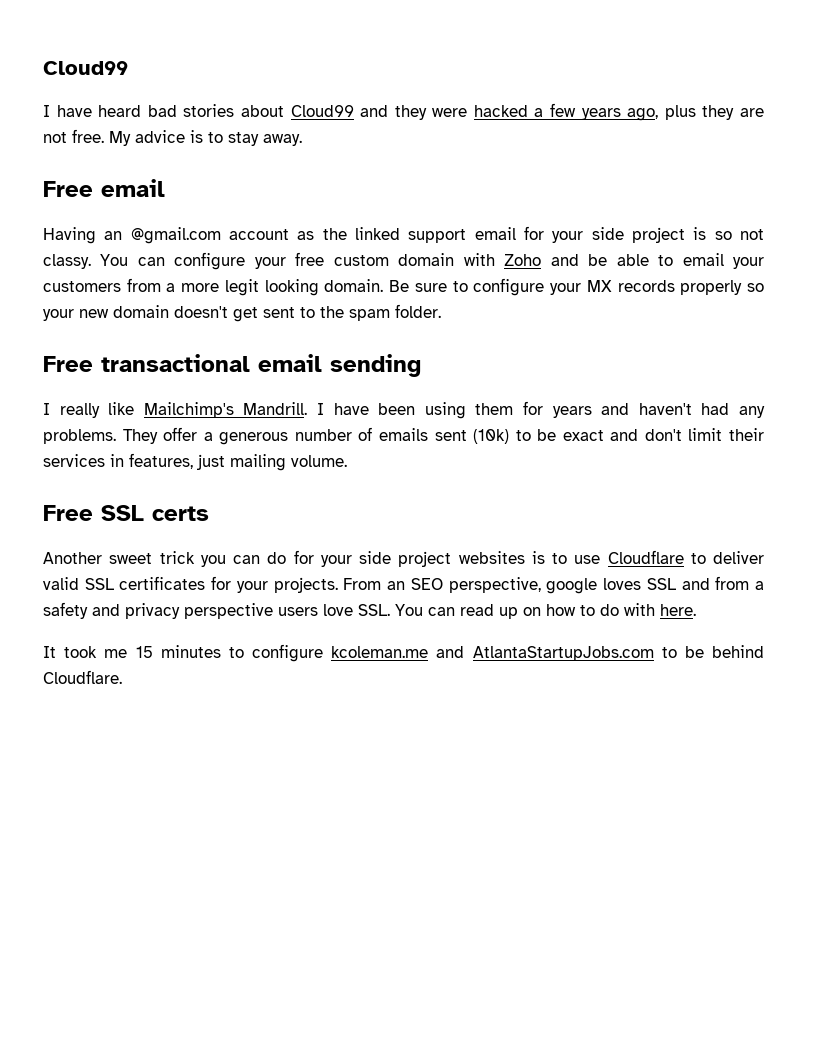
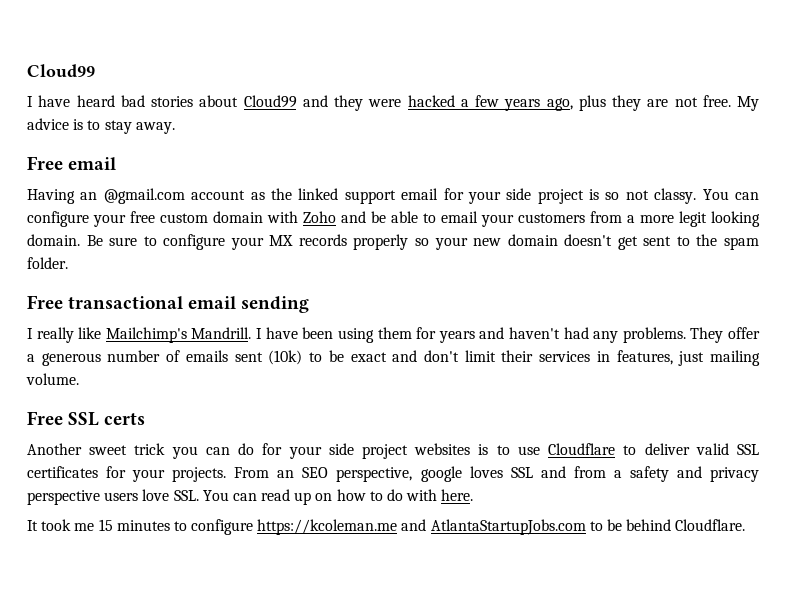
- It took me 15 minutes to configure kcoleman.me and AtlantaStartupJobs.com to be behind Cloudflare.
+ It took me 15 minutes to configure https://kcoleman.me and AtlantaStartupJobs.com to be behind Cloudflare.

